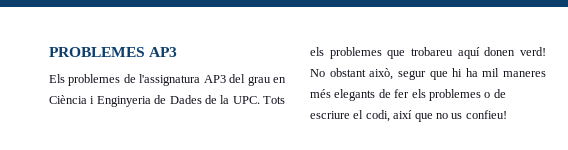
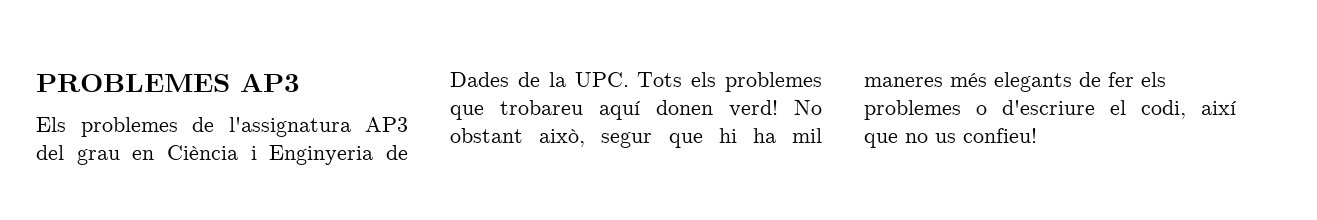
- No obstant això, segur que hi ha mil maneres més elegants de fer els problemes o de escriure el codi, així que no us confieu!
+ No obstant això, segur que hi ha mil maneres més elegants de fer els problemes o d'escriure el codi, així que no us confieu!

